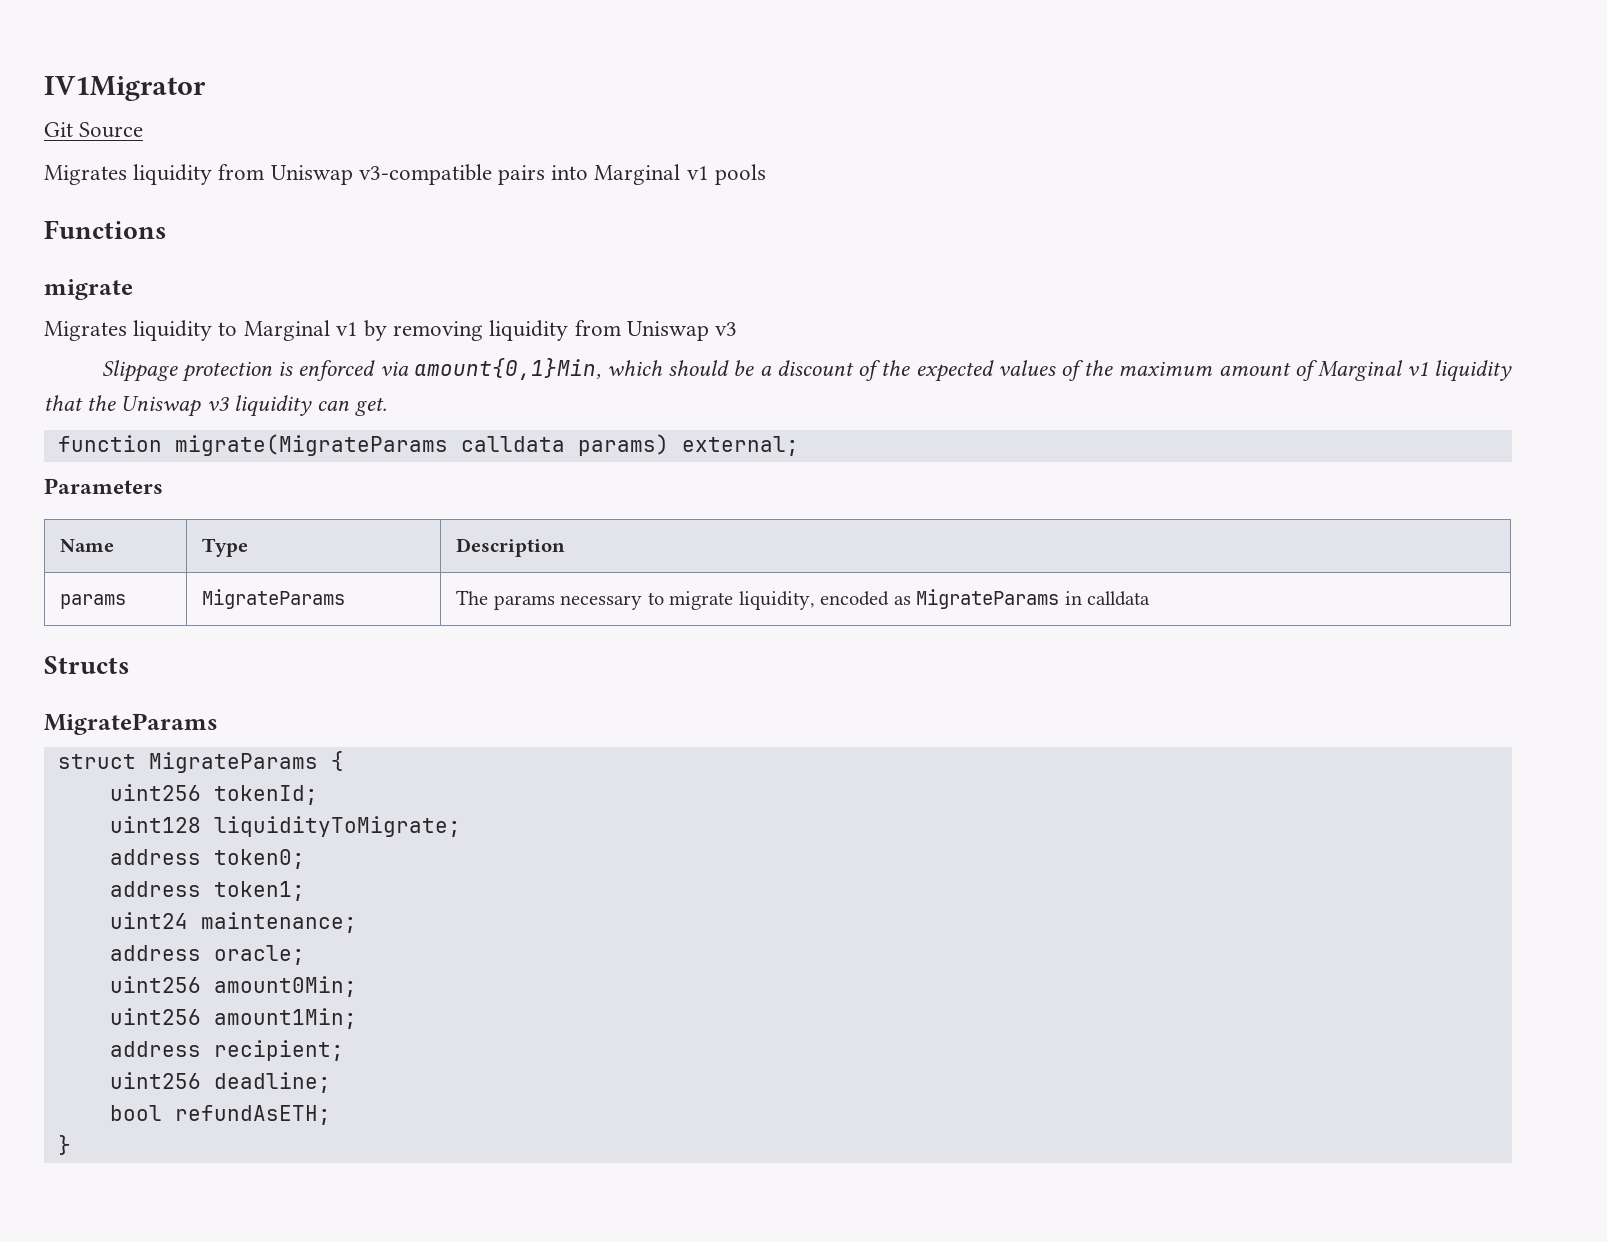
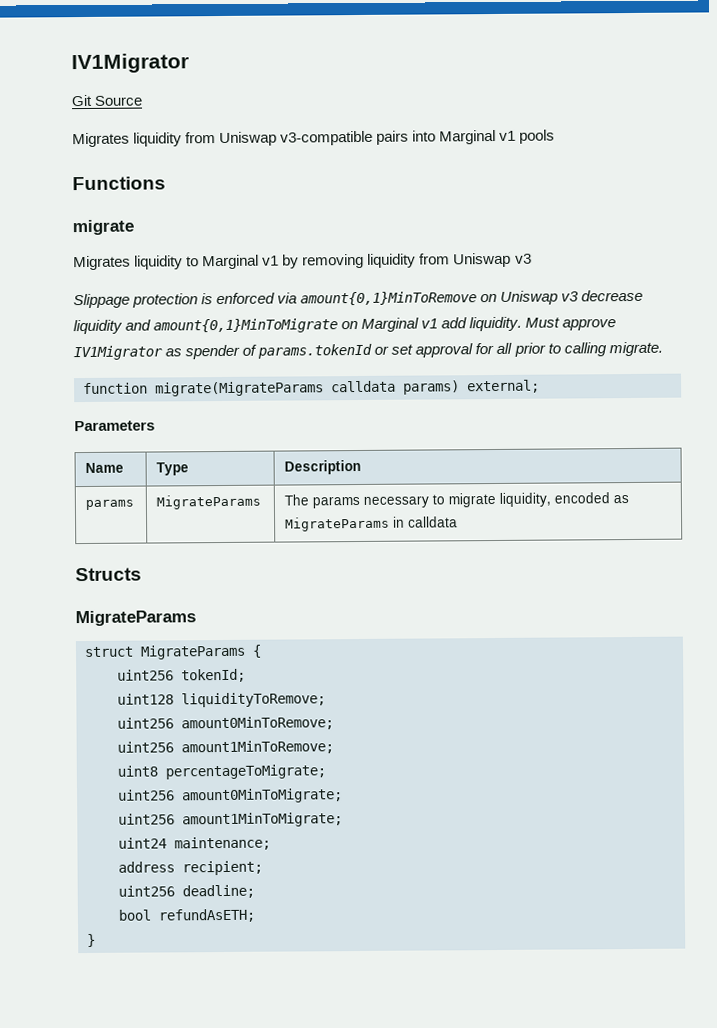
- Slippage protection is enforced via amount{0,1}Min, which should be a discount of the expected values of the maximum amount of Marginal v1 liquidity that the Uniswap v3 liquidity can get.
+ Slippage protection is enforced via amount{0,1}MinToRemove on Uniswap v3 decrease liquidity and amount{0,1}MinToMigrate on Marginal v1 add liquidity. Must approve IV1Migrator as spender of params.tokenId or set approval for all prior to calling migrate.
- uint128 liquidityToMigrate;
- address token0;
- address token1;
+ uint128 liquidityToRemove;
+ uint256 amount0MinToRemove;
+ uint256 amount1MinToRemove;
+ uint8 percentageToMigrate;
+ uint256 amount0MinToMigrate;
+ uint256 amount1MinToMigrate;
  uint24 maintenance;
- address oracle;
- uint256 amount0Min;
- uint256 amount1Min;

